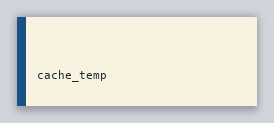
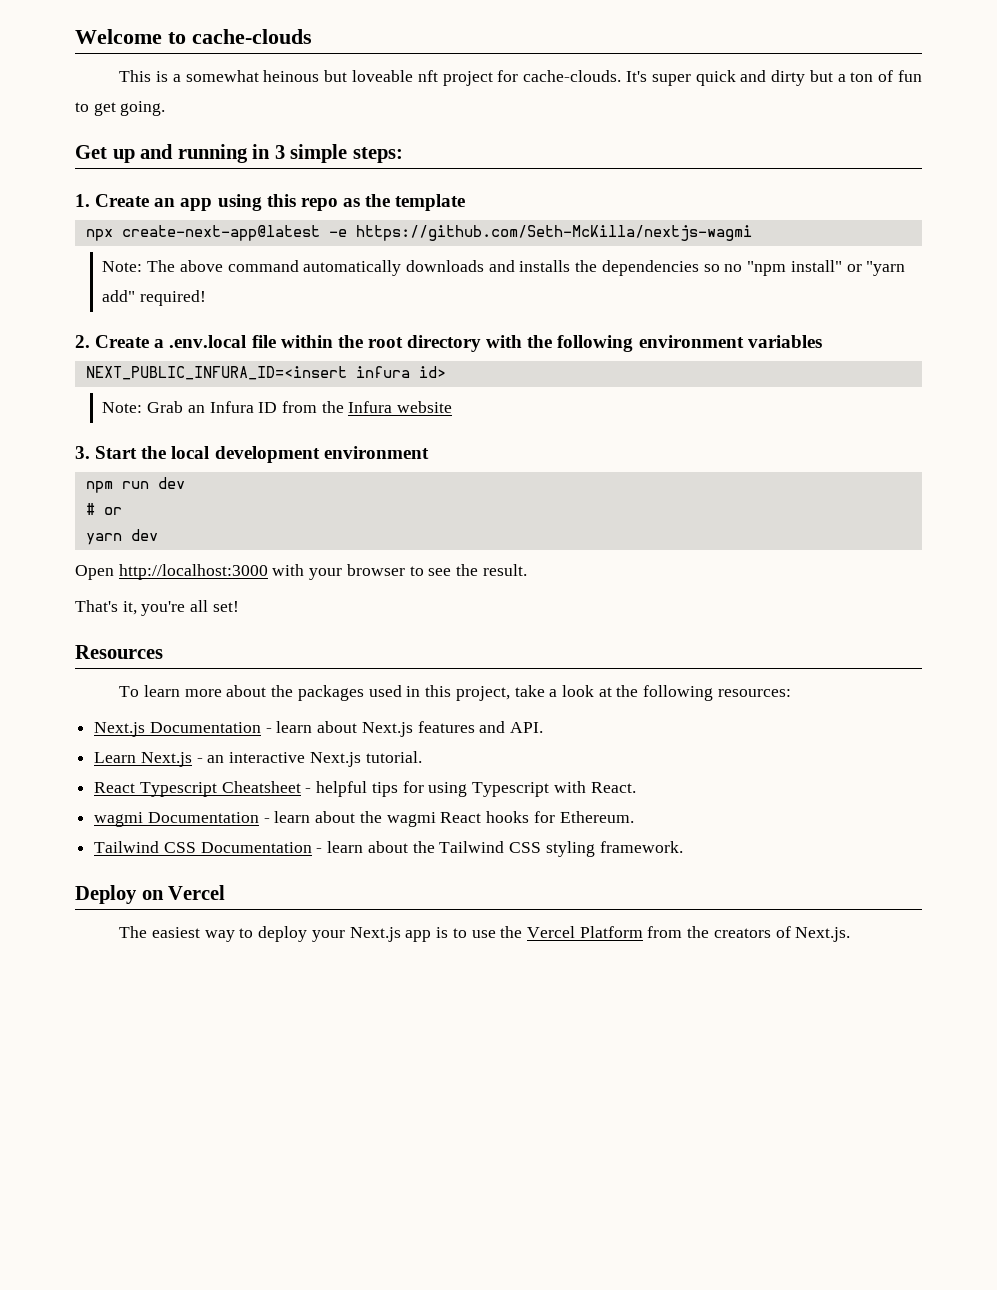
- cache_temp
+ Welcome to cache-clouds
+ This is a somewhat heinous but loveable nft project for cache-clouds. It's super quick and dirty but a ton of fun to get going.
+ Get up and running in 3 simple steps:
+ 1. Create an app using this repo as the template
+ npx create-next-app@latest -e https://github.com/Seth-McKilla/nextjs-wagmi
+ Note: The above command automatically downloads and installs the dependencies so no "npm install" or "yarn add" required!
+ 2. Create a .env.local file within the root directory with the following environment variables
+ NEXT_PUBLIC_INFURA_ID=<insert infura id>
+ Note: Grab an Infura ID from the Infura website
+ 3. Start the local development environment
+ npm run dev
+ # or
+ yarn dev
+ Open http://localhost:3000 with your browser to see the result.
+ That's it, you're all set!
+ Resources
+ To learn more about the packages used in this project, take a look at the following resources:
+ Next.js Documentation - learn about Next.js features and API.
+ Learn Next.js - an interactive Next.js tutorial.
+ React Typescript Cheatsheet - helpful tips for using Typescript with React.
+ wagmi Documentation - learn about the wagmi React hooks for Ethereum.
+ Tailwind CSS Documentation - learn about the Tailwind CSS styling framework.
+ Deploy on Vercel
+ The easiest way to deploy your Next.js app is to use the Vercel Platform from the creators of Next.js.

